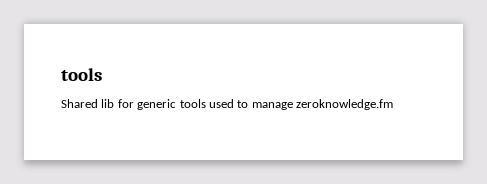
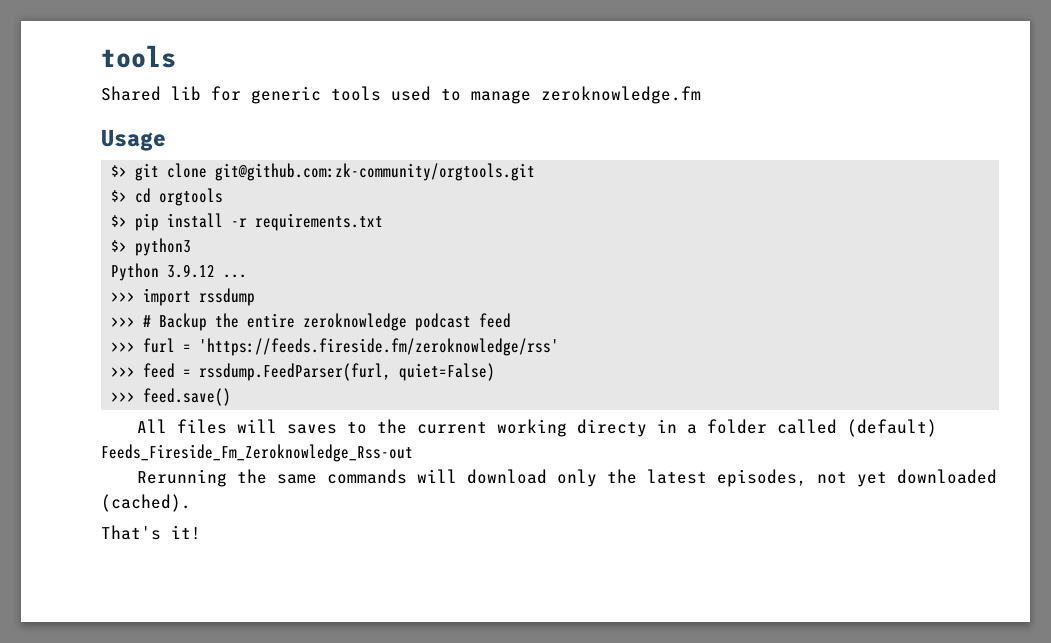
+ Usage
+ $> git clone git@github.com:zk-community/orgtools.git
+ $> cd orgtools
+ $> pip install -r requirements.txt
+ $> python3
+ Python 3.9.12 ...
+ >>> import rssdump
+ >>> # Backup the entire zeroknowledge podcast feed
+ >>> furl = 'https://feeds.fireside.fm/zeroknowledge/rss'
+ >>> feed = rssdump.FeedParser(furl, quiet=False)
+ >>> feed.save()
+ All files will saves to the current working directy in a folder called (default) Feeds_Fireside_Fm_Zeroknowledge_Rss-out
+ Rerunning the same commands will download only the latest episodes, not yet downloaded (cached).
+ That's it!

